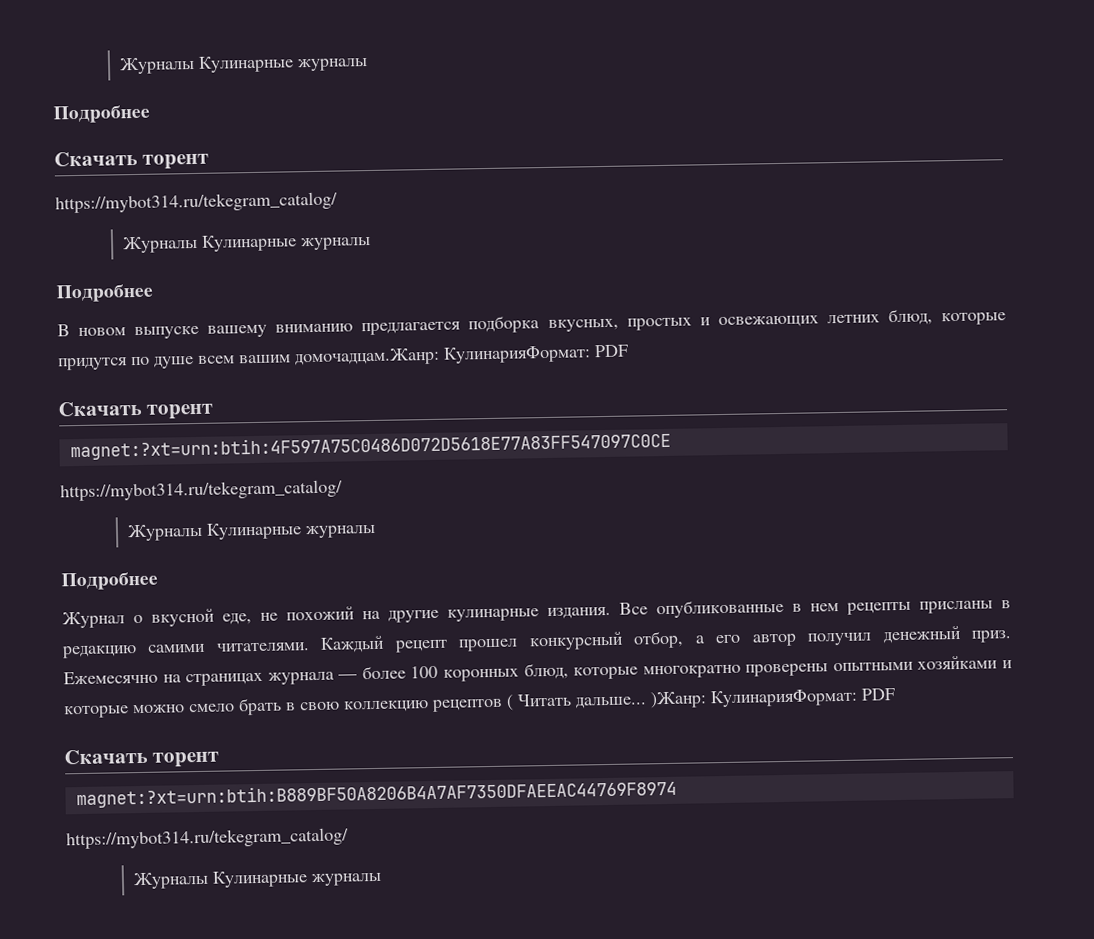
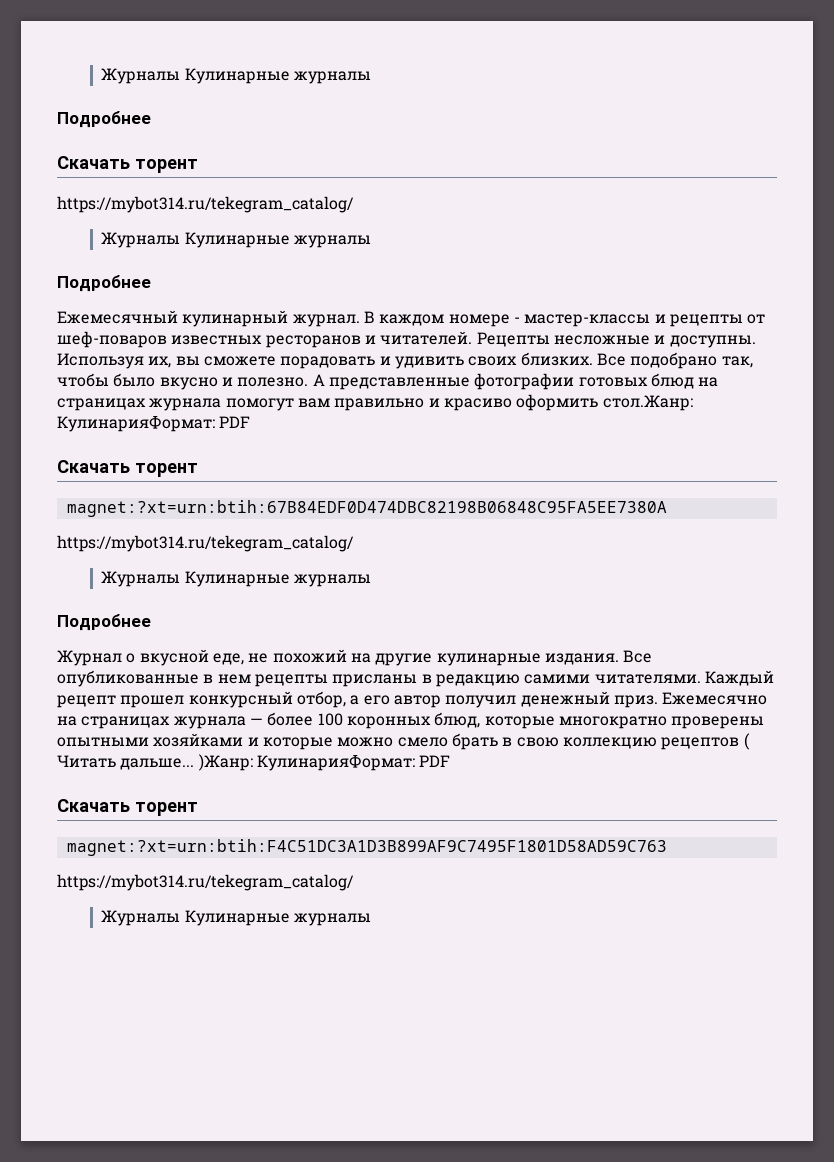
- В новом выпуске вашему вниманию предлагается подборка вкусных, простых и освежающих летних блюд, которые придутся по душе всем вашим домочадцам.Жанр: КулинарияФормат: PDF
+ Ежемесячный кулинарный журнал. В каждом номере - мастер-классы и рецепты от шеф-поваров известных ресторанов и читателей. Рецепты несложные и доступны. Используя их, вы сможете порадовать и удивить своих близких. Все подобрано так, чтобы было вкусно и полезно. А представленные фотографии готовых блюд на страницах журнала помогут вам правильно и красиво оформить стол.Жанр: КулинарияФормат: PDF
  Скачать торент
- magnet:?xt=urn:btih:4F597A75C0486D072D5618E77A83FF547097C0CE
+ magnet:?xt=urn:btih:67B84EDF0D474DBC82198B06848C95FA5EE7380A
- magnet:?xt=urn:btih:B889BF50A8206B4A7AF7350DFAEEAC44769F8974
+ magnet:?xt=urn:btih:F4C51DC3A1D3B899AF9C7495F1801D58AD59C763

